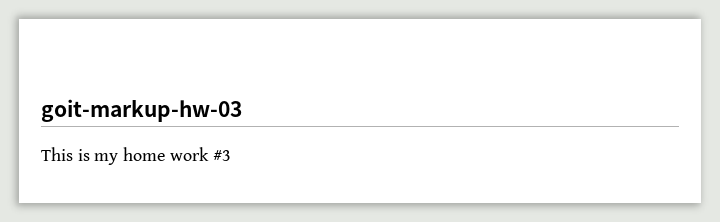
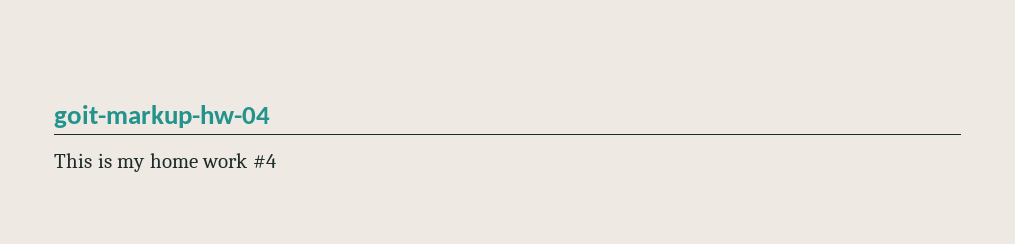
- goit-markup-hw-03
+ goit-markup-hw-04
- This is my home work #3
+ This is my home work #4

